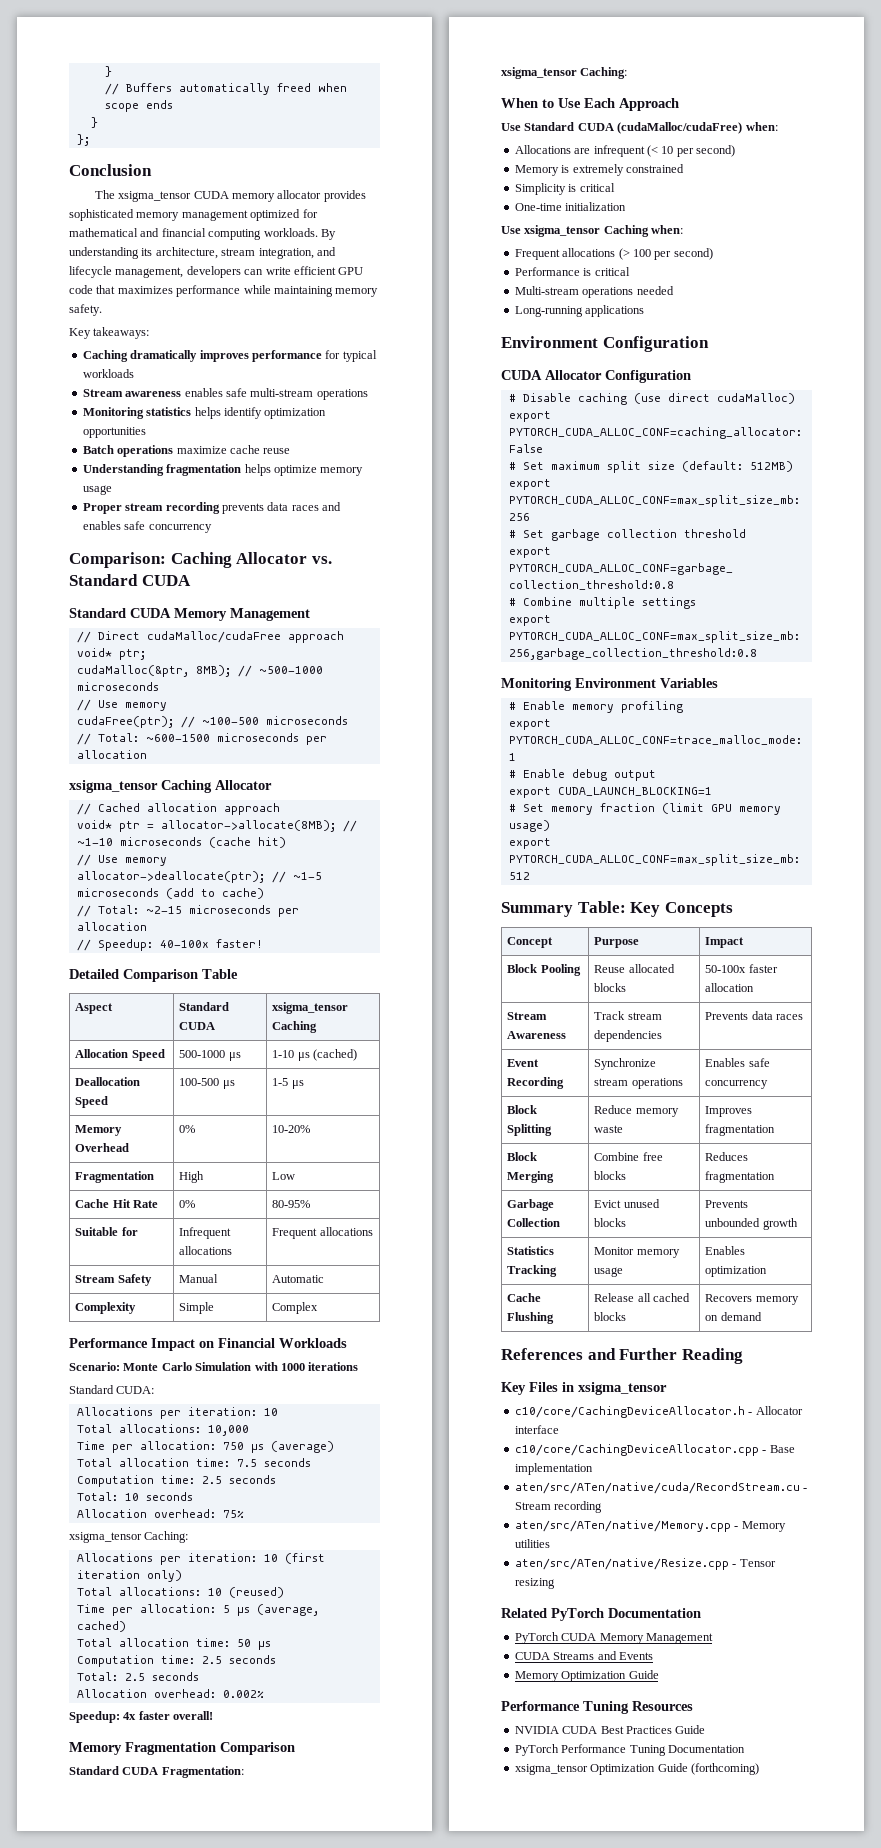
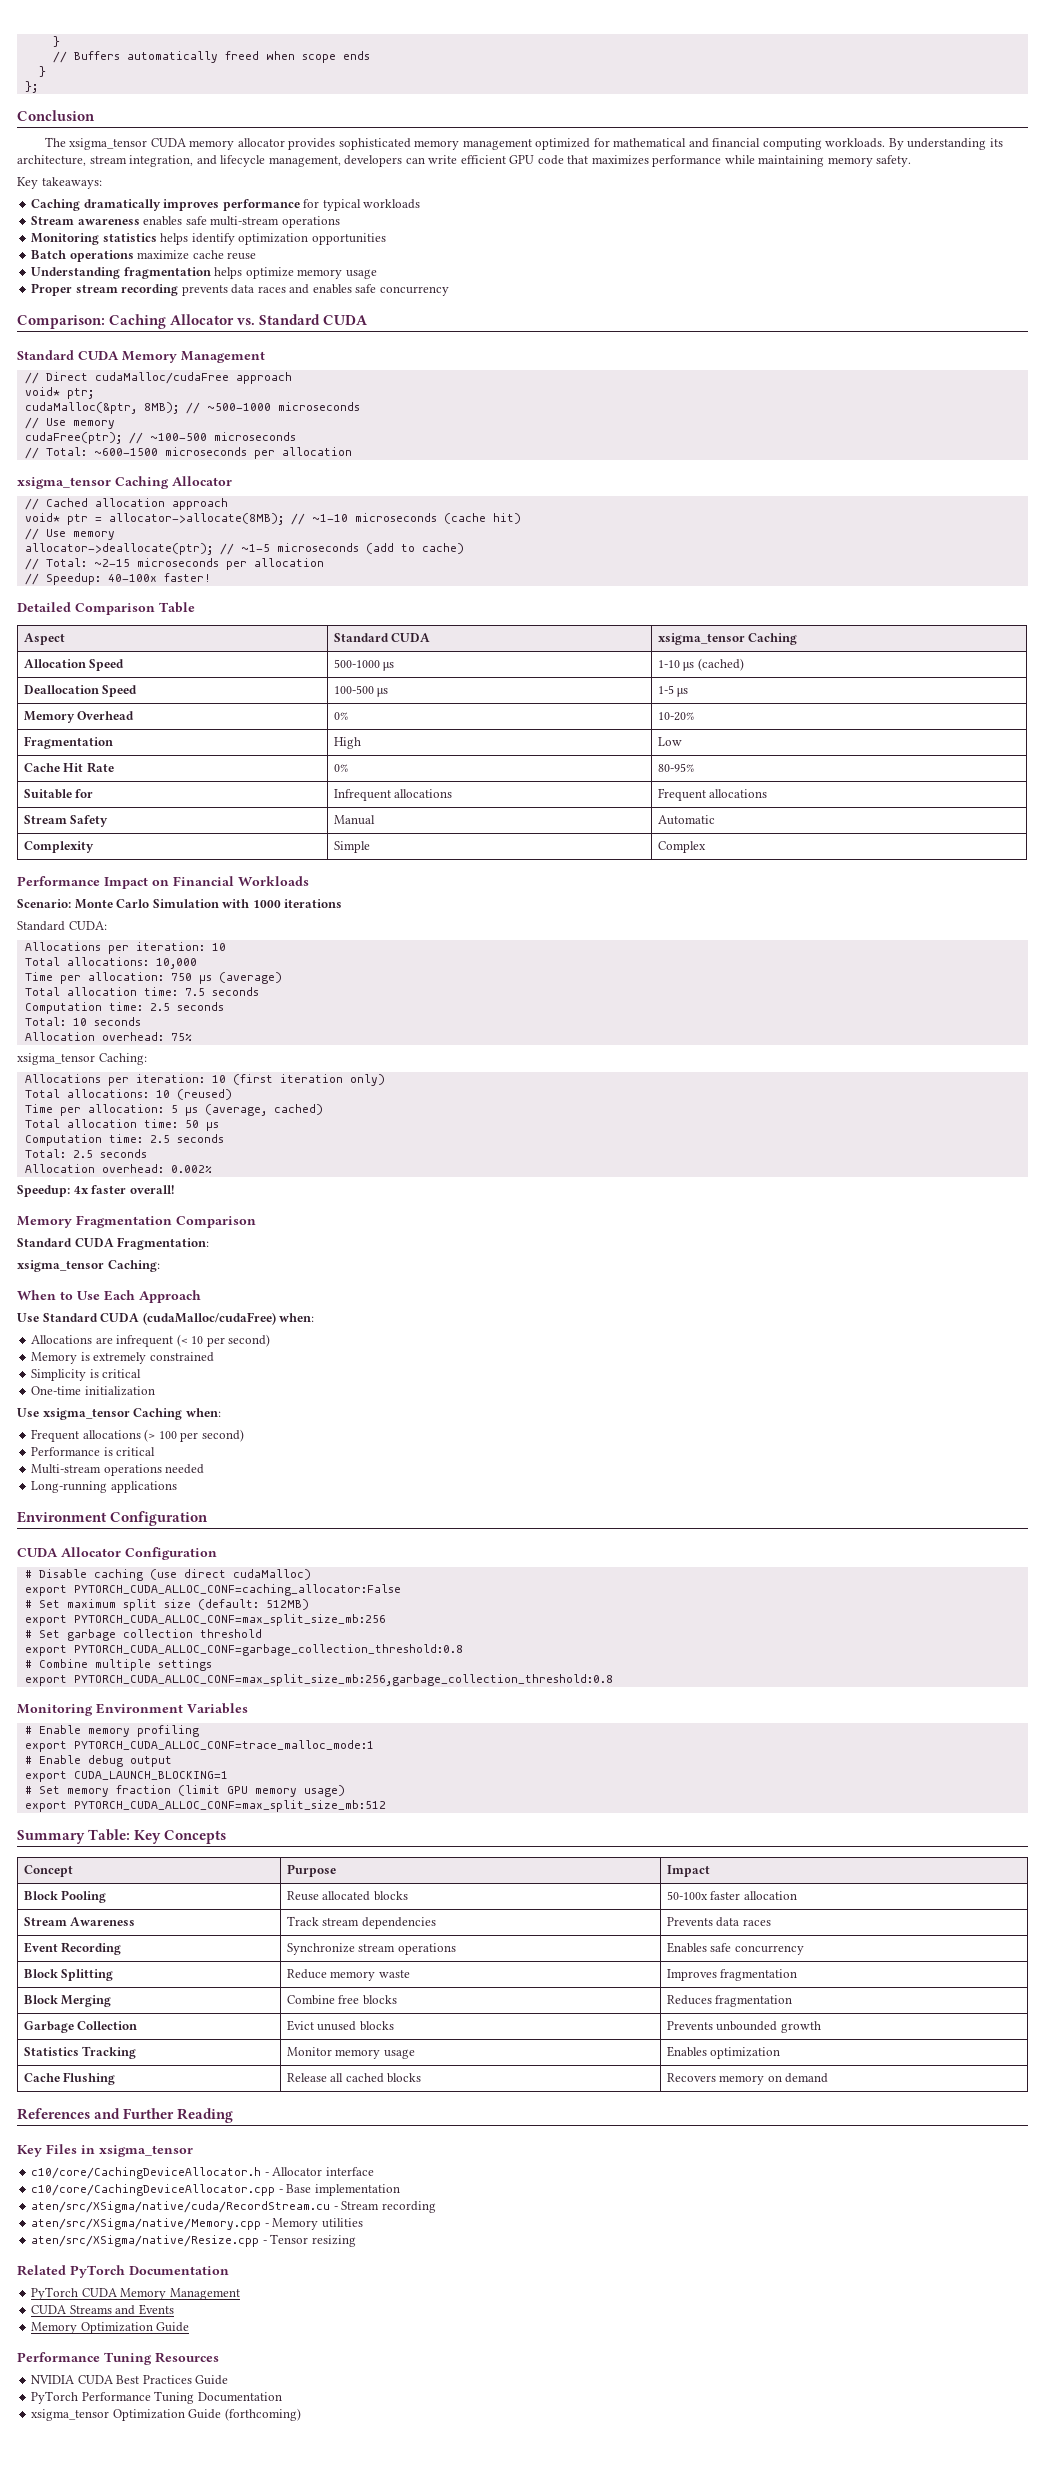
- aten/src/ATen/native/cuda/RecordStream.cu - Stream recording
+ aten/src/XSigma/native/cuda/RecordStream.cu - Stream recording
- aten/src/ATen/native/Memory.cpp - Memory utilities
+ aten/src/XSigma/native/Memory.cpp - Memory utilities
- aten/src/ATen/native/Resize.cpp - Tensor resizing
+ aten/src/XSigma/native/Resize.cpp - Tensor resizing

